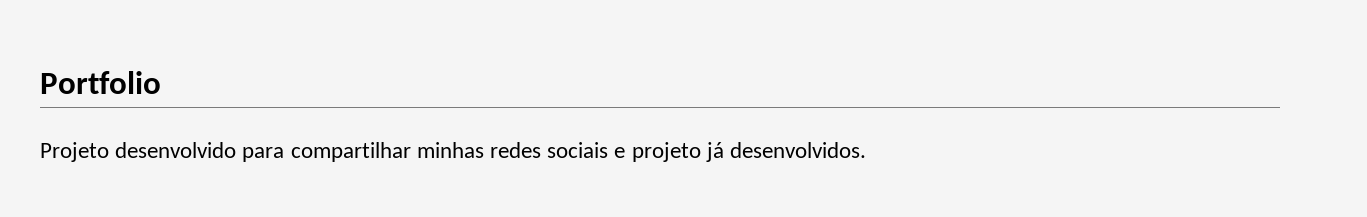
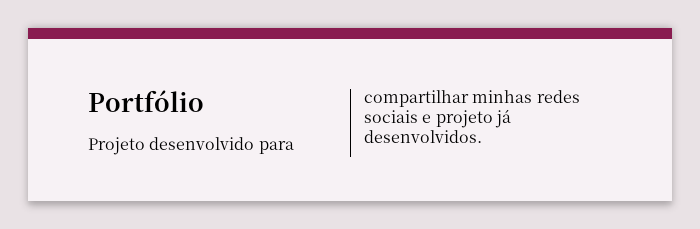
- Portfolio
+ Portfólio

